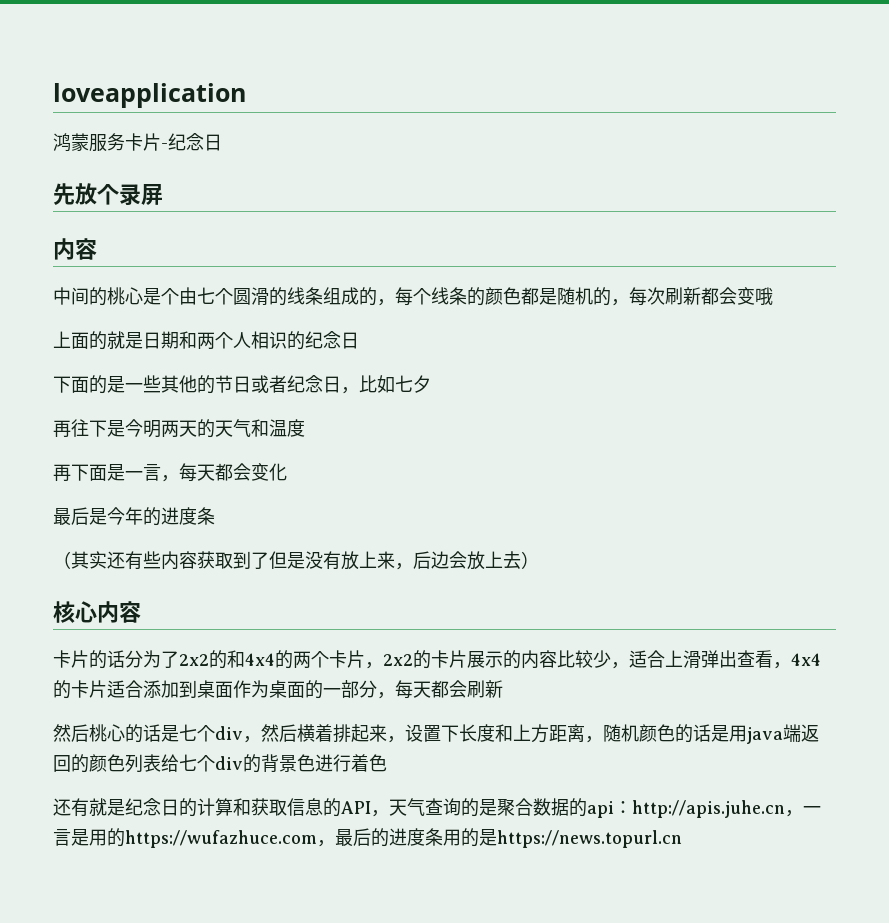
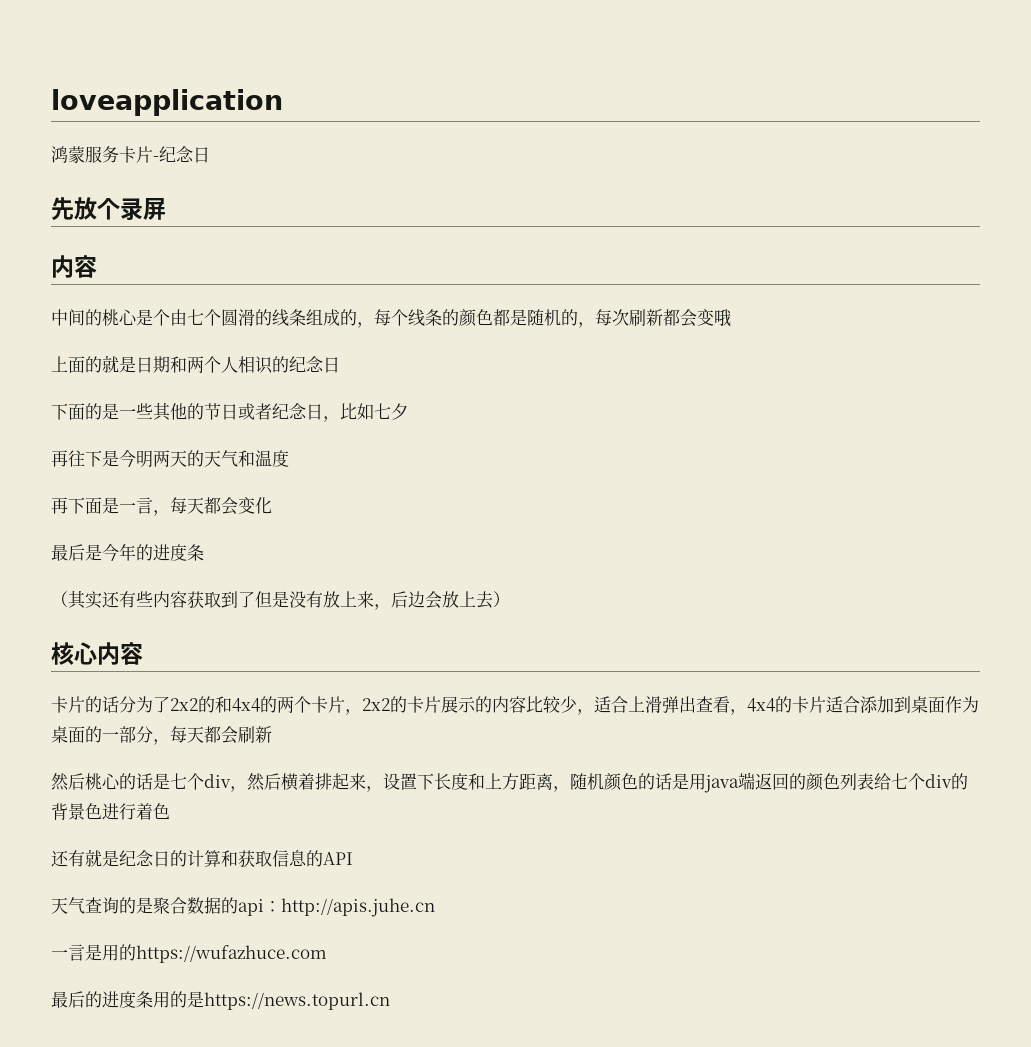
- 还有就是纪念日的计算和获取信息的API，天气查询的是聚合数据的api：http://apis.juhe.cn，一言是用的https://wufazhuce.com，最后的进度条用的是https://news.topurl.cn
+ 还有就是纪念日的计算和获取信息的API
+ 天气查询的是聚合数据的api：http://apis.juhe.cn
+ 一言是用的https://wufazhuce.com
+ 最后的进度条用的是https://news.topurl.cn

